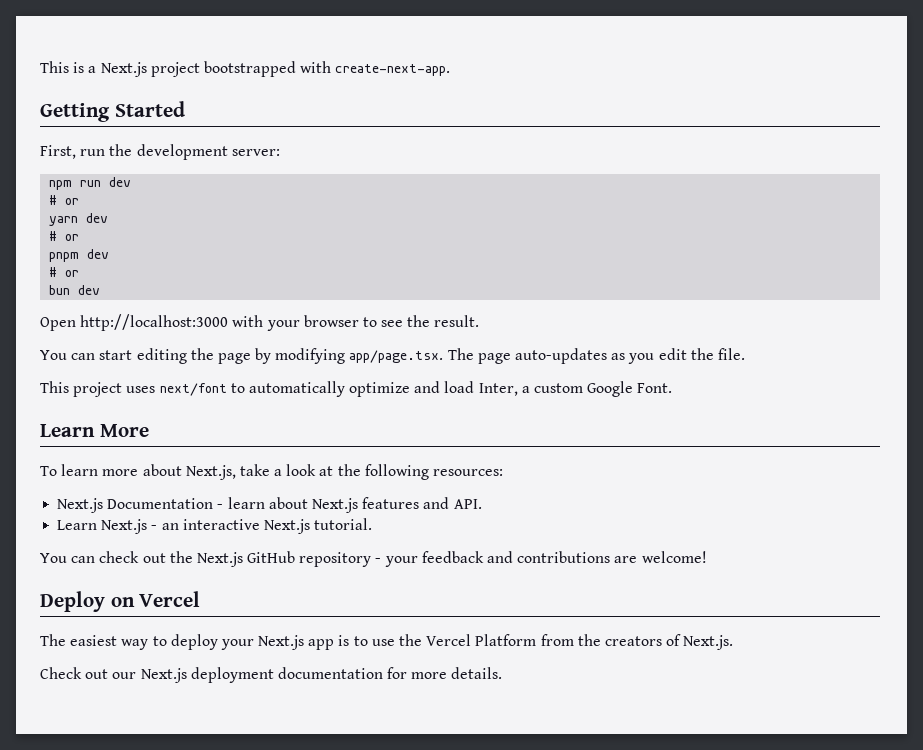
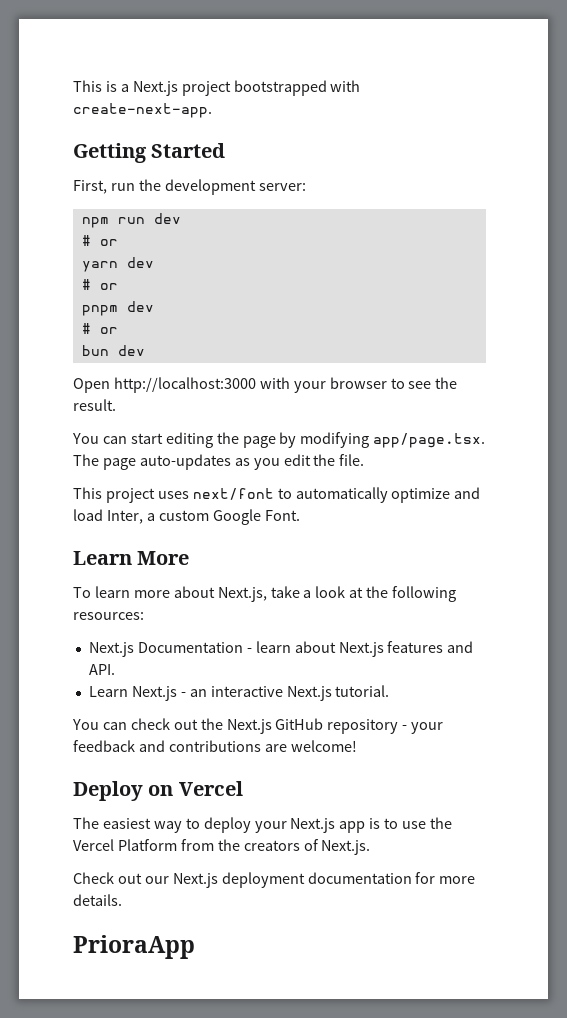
+ PrioraApp

